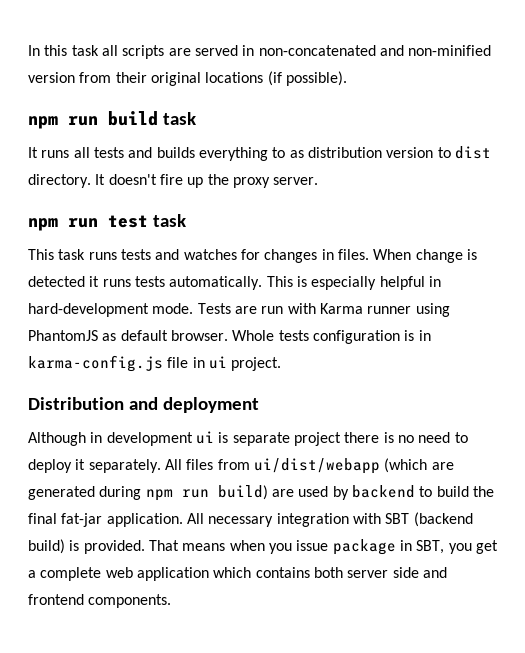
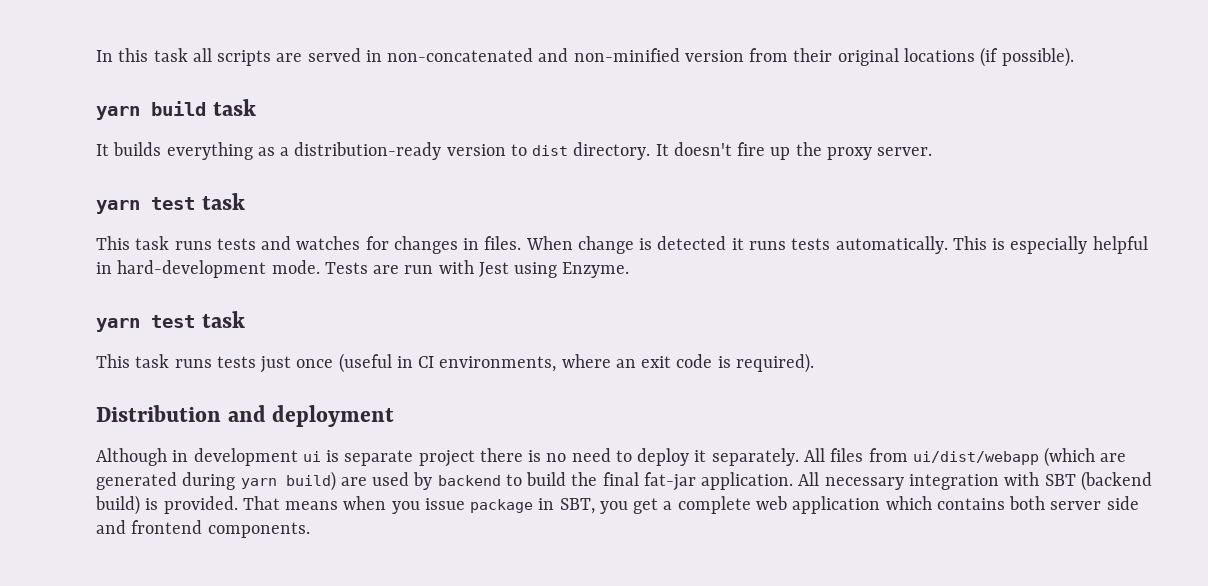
- npm run build task
+ yarn build task
- It runs all tests and builds everything to as distribution version to dist directory.
+ It builds everything as a distribution-ready version to dist directory.
  It doesn't fire up the proxy server.
- npm run test task
+ yarn test task
- Tests are run with Karma runner using PhantomJS as default browser. Whole tests configuration is in karma-config.js file in ui project.
+ Tests are run with Jest using Enzyme.
+ yarn test task
+ This task runs tests just once (useful in CI environments, where an exit code is required).
- All files from ui/dist/webapp (which are generated during npm run build) are used by backend to build the final fat-jar application.
+ All files from ui/dist/webapp (which are generated during yarn build) are used by backend to build the final fat-jar application.

